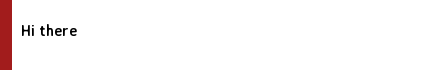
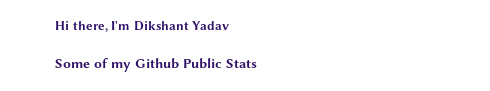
- Hi there
+ Hi there, I'm Dikshant Yadav
+ Some of my Github Public Stats

